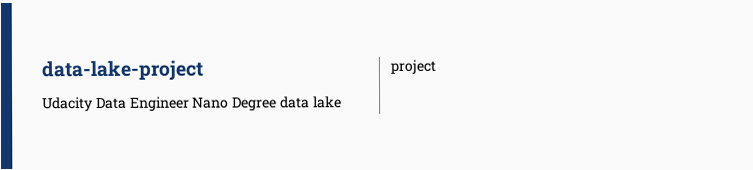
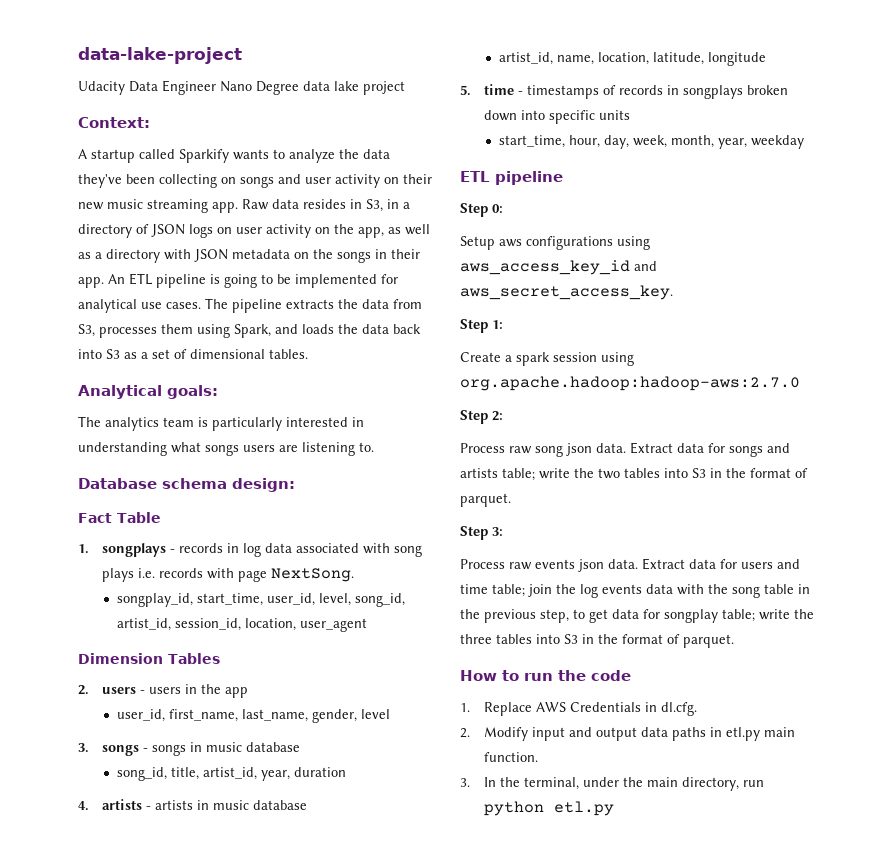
+ Context:
+ A startup called Sparkify wants to analyze the data they've been collecting on songs and user activity on their new music streaming app. Raw data resides in S3, in a directory of JSON logs on user activity on the app, as well as a directory with JSON metadata on the songs in their app. An ETL pipeline is going to be implemented for analytical use cases. The pipeline extracts the data from S3, processes them using Spark, and loads the data back into S3 as a set of dimensional tables.
+ Analytical goals:
+ The analytics team is particularly interested in understanding what songs users are listening to.
+ Database schema design:
+ Fact Table
+ 1. songplays - records in log data associated with song plays i.e. records with page NextSong.
+ songplay_id, start_time, user_id, level, song_id, artist_id, session_id, location, user_agent
+ Dimension Tables
+ 2. users - users in the app
+ user_id, first_name, last_name, gender, level
+ 3. songs - songs in music database
+ song_id, title, artist_id, year, duration
+ 4. artists - artists in music database
+ artist_id, name, location, latitude, longitude
+ 5. time - timestamps of records in songplays broken down into specific units
+ start_time, hour, day, week, month, year, weekday
+ ETL pipeline
+ Step 0:
+ Setup aws configurations using aws_access_key_id and aws_secret_access_key.
+ Step 1:
+ Create a spark session using org.apache.hadoop:hadoop-aws:2.7.0
+ Step 2:
+ Process raw song json data. Extract data for songs and artists table; write the two tables into S3 in the format of parquet.
+ Step 3:
+ Process raw events json data. Extract data for users and time table; join the log events data with the song table in the previous step, to get data for songplay table; write the three tables into S3 in the format of parquet.
+ How to run the code
+ 1. Replace AWS Credentials in dl.cfg.
+ 2. Modify input and output data paths in etl.py main function.
+ 3. In the terminal, under the main directory, run python etl.py

